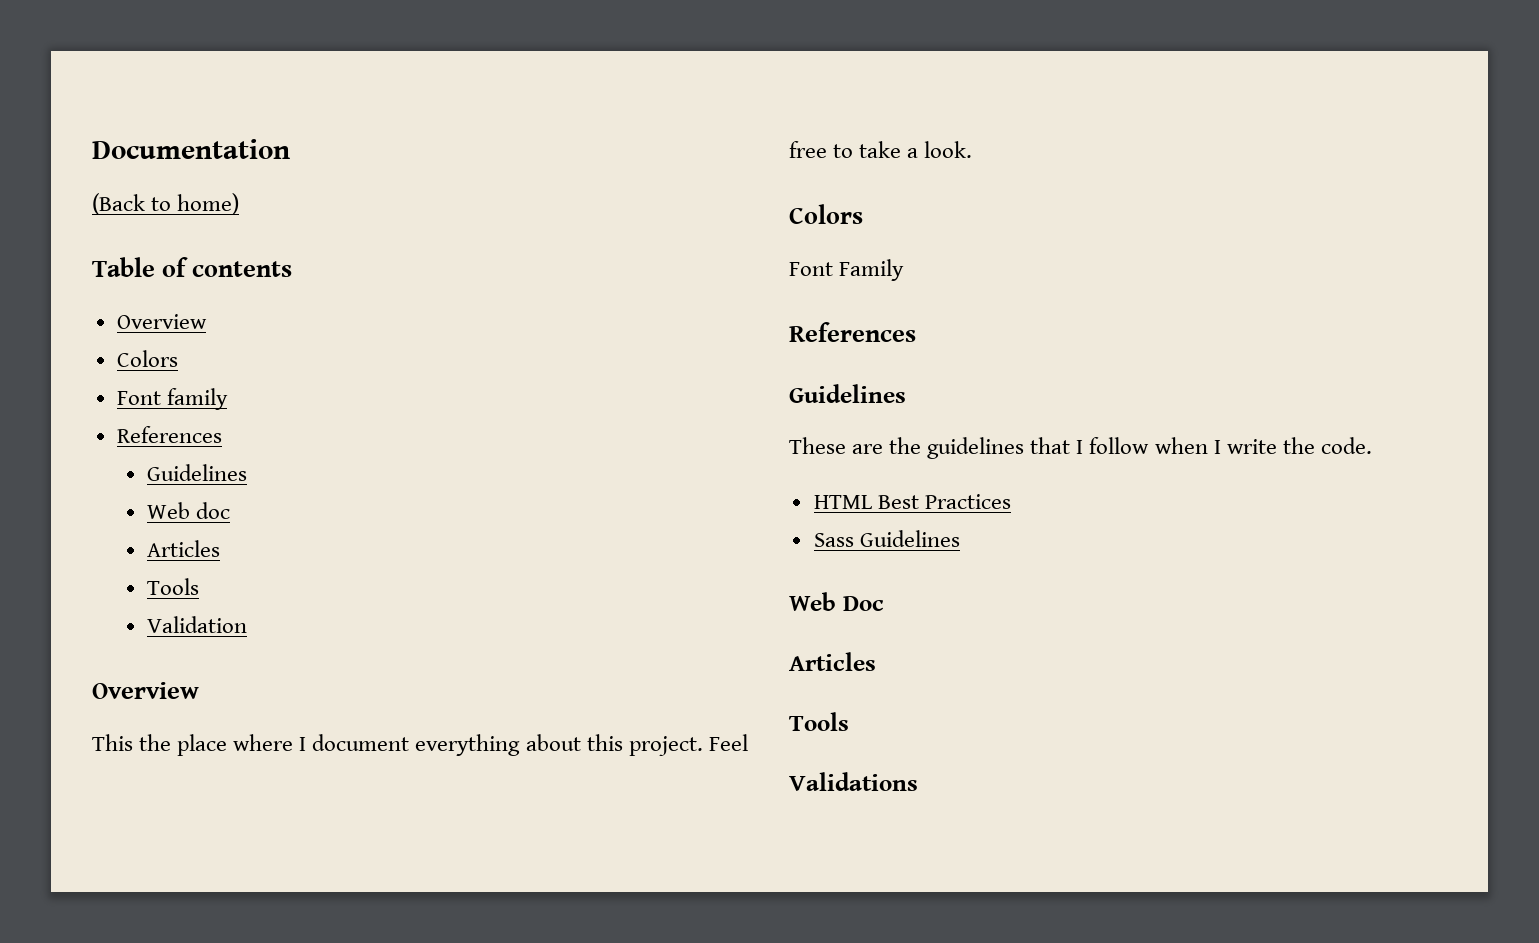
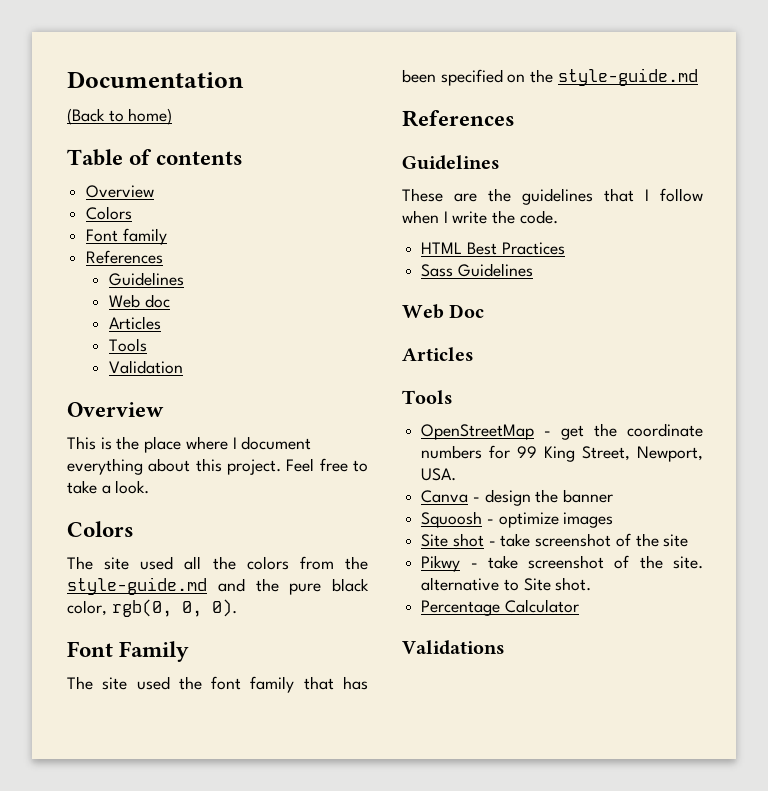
- This the place where I document everything about this project.
+ This is the place where I document everything about this project.
+ The site used all the colors from the style-guide.md and the pure black color, rgb(0, 0, 0).
  Font Family
+ The site used the font family that has been specified on the style-guide.md
+ OpenStreetMap - get the coordinate numbers for 99 King Street, Newport, USA.
+ Canva - design the banner
+ Squoosh - optimize images
+ Site shot - take screenshot of the site
+ Pikwy - take screenshot of the site. alternative to Site shot.
+ Percentage Calculator

